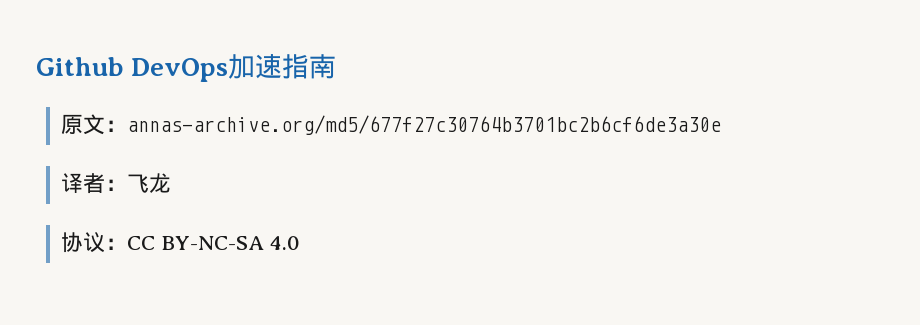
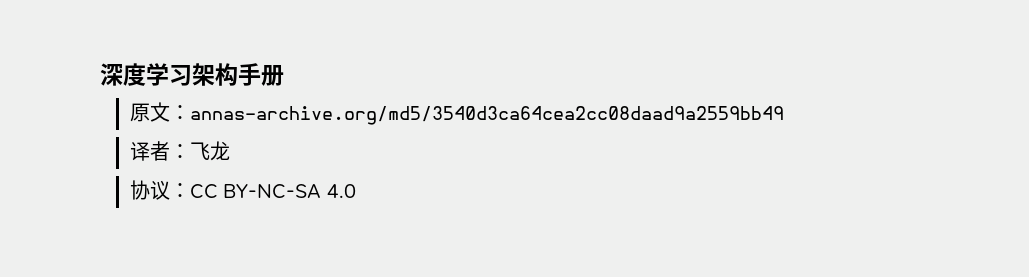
- Github DevOps加速指南
+ 深度学习架构手册
- 原文：annas-archive.org/md5/677f27c30764b3701bc2b6cf6de3a30e
+ 原文：annas-archive.org/md5/3540d3ca64cea2cc08daad9a2559bb49

